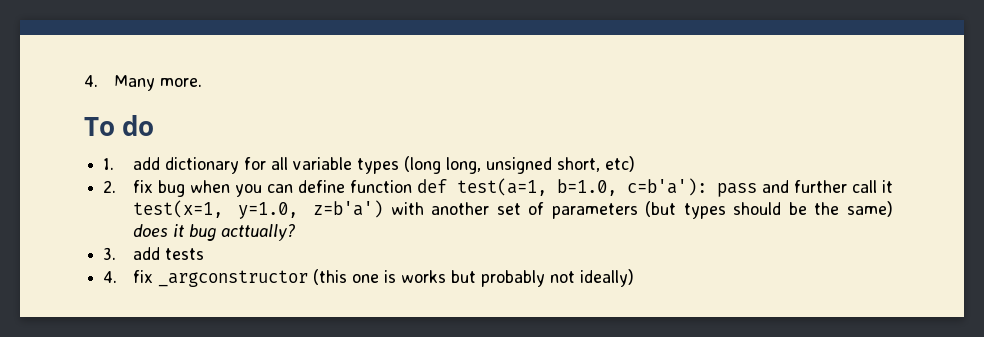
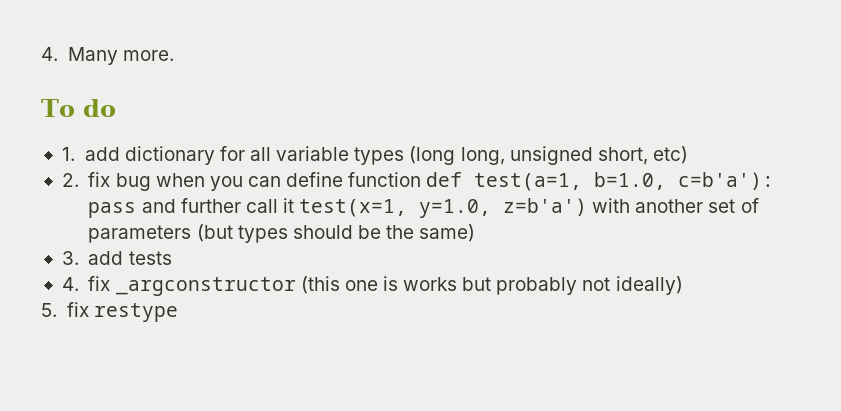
- 2. fix bug when you can define function def test(a=1, b=1.0, c=b'a'): pass and further call it test(x=1, y=1.0, z=b'a') with another set of parameters (but types should be the same) does it bug acttually?
+ 2. fix bug when you can define function def test(a=1, b=1.0, c=b'a'): pass and further call it test(x=1, y=1.0, z=b'a') with another set of parameters (but types should be the same)
+ 5. fix restype

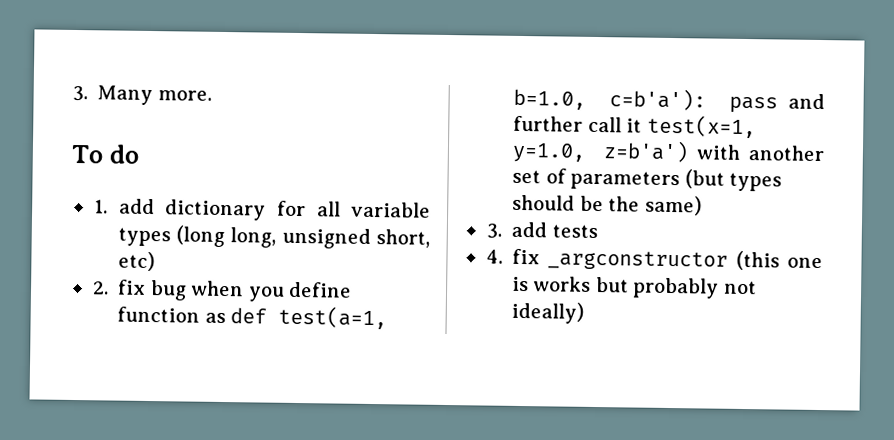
- 4. Many more.
+ 3. Many more.
- 2. fix bug when you can define function def test(a=1, b=1.0, c=b'a'): pass and further call it test(x=1, y=1.0, z=b'a') with another set of parameters (but types should be the same)
+ 2. fix bug when you define function as def test(a=1, b=1.0, c=b'a'): pass and further call it test(x=1, y=1.0, z=b'a') with another set of parameters (but types should be the same)
- 5. fix restype

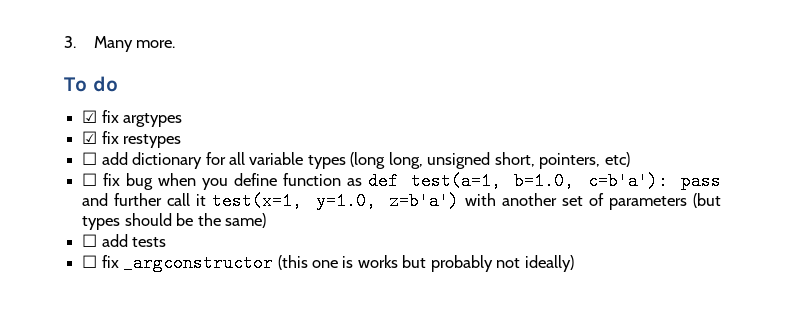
- 1. add dictionary for all variable types (long long, unsigned short, etc)
+ ☑ fix argtypes
+ ☑ fix restypes
+ ☐ add dictionary for all variable types (long long, unsigned short, pointers, etc)
- 2. fix bug when you define function as def test(a=1, b=1.0, c=b'a'): pass and further call it test(x=1, y=1.0, z=b'a') with another set of parameters (but types should be the same)
+ ☐ fix bug when you define function as def test(a=1, b=1.0, c=b'a'): pass and further call it test(x=1, y=1.0, z=b'a') with another set of parameters (but types should be the same)
- 3. add tests
+ ☐ add tests
- 4. fix _argconstructor (this one is works but probably not ideally)
+ ☐ fix _argconstructor (this one is works but probably not ideally)

